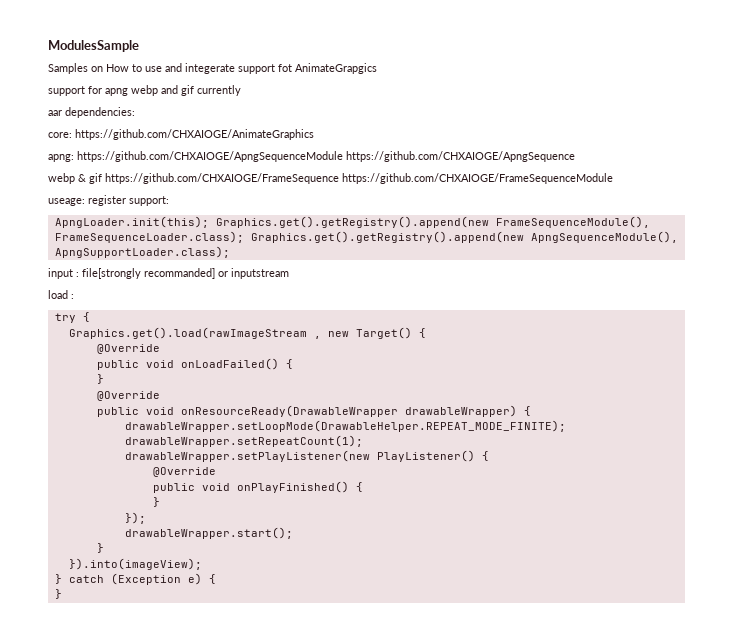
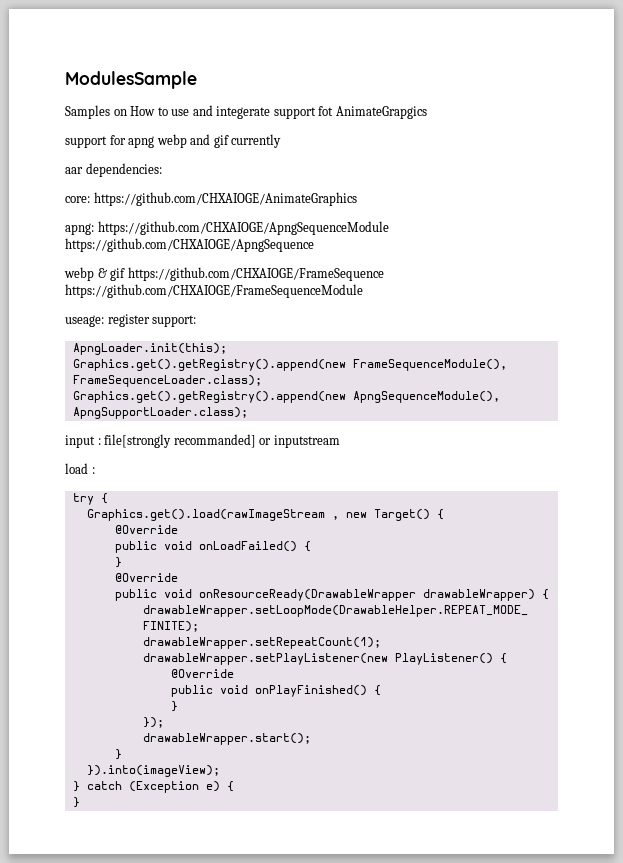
- ApngLoader.init(this); Graphics.get().getRegistry().append(new FrameSequenceModule(), FrameSequenceLoader.class); Graphics.get().getRegistry().append(new ApngSequenceModule(), ApngSupportLoader.class);
+ ApngLoader.init(this);
+ Graphics.get().getRegistry().append(new FrameSequenceModule(), FrameSequenceLoader.class);
+ Graphics.get().getRegistry().append(new ApngSequenceModule(), ApngSupportLoader.class);

